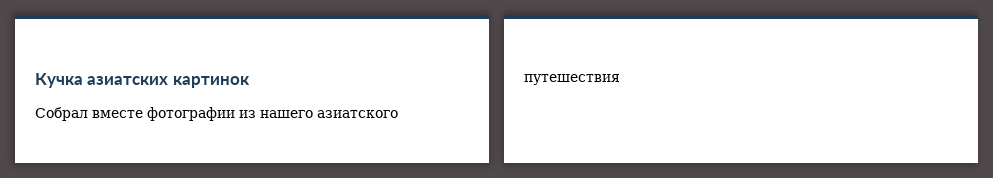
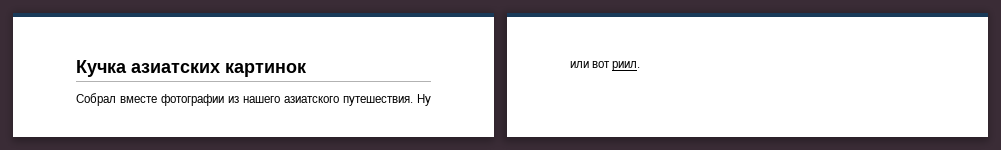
- Собрал вместе фотографии из нашего азиатского путешествия
+ Собрал вместе фотографии из нашего азиатского путешествия. Ну или вот риил.

